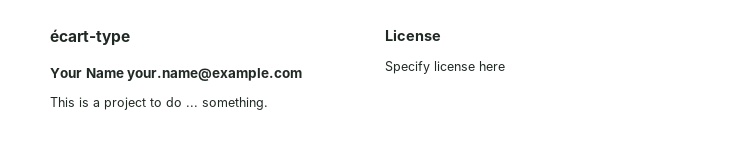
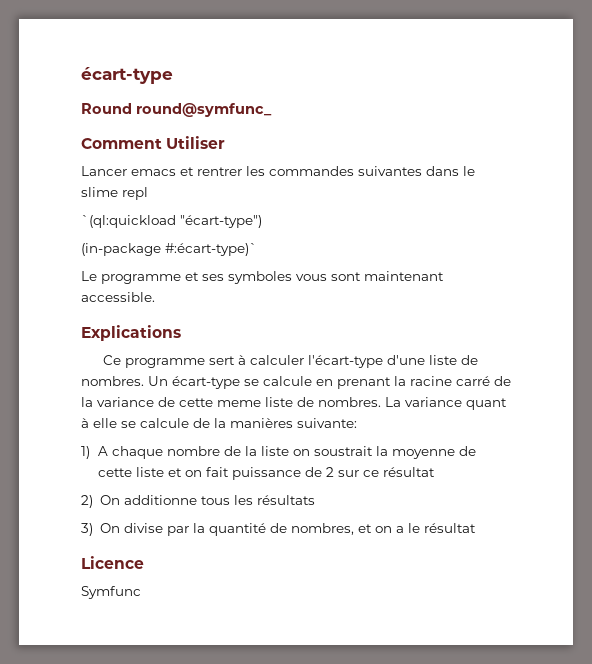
- Your Name your.name@example.com
- This is a project to do ... something.
- License
- Specify license here
+ Round round@symfunc_
+ Comment Utiliser
+ Lancer emacs et rentrer les commandes suivantes dans le slime repl
+ `(ql:quickload "écart-type")
+ (in-package #:écart-type)`
+ Le programme et ses symboles vous sont maintenant accessible.
+ Explications
+ Ce programme sert à calculer l'écart-type d'une liste de nombres. Un écart-type se calcule en prenant la racine carré de la variance de cette meme liste de nombres. La variance quant à elle se calcule de la manières suivante:
+ 1) A chaque nombre de la liste on soustrait la moyenne de cette liste et on fait puissance de 2 sur ce résultat
+ 2) On additionne tous les résultats
+ 3) On divise par la quantité de nombres, et on a le résultat
+ Licence
+ Symfunc

